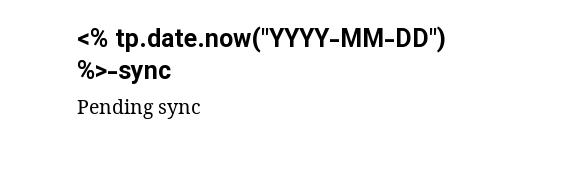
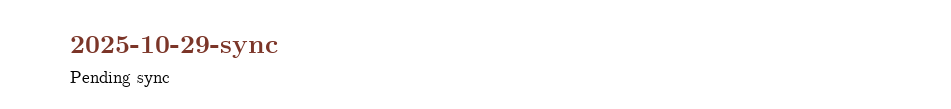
- <% tp.date.now("YYYY-MM-DD") %>-sync
+ 2025-10-29-sync

